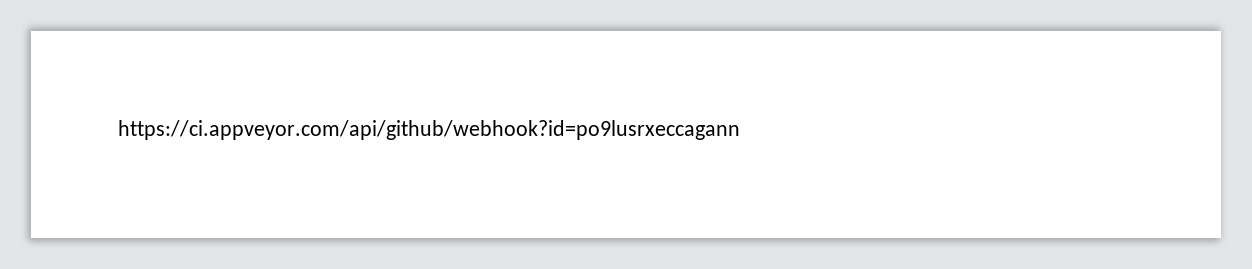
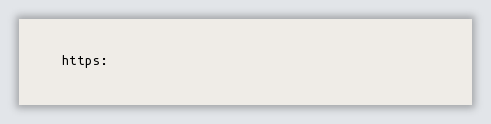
- https://ci.appveyor.com/api/github/webhook?id=po9lusrxeccagann
+ https:

